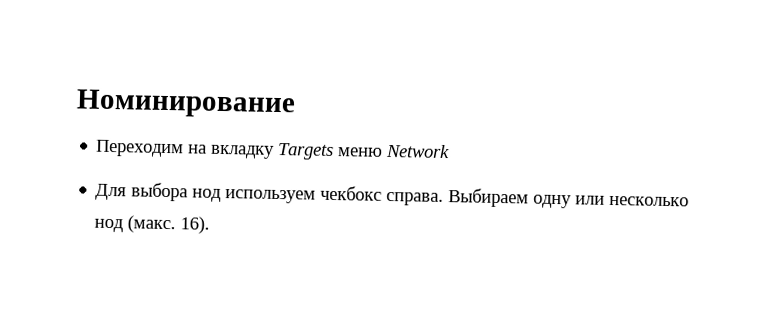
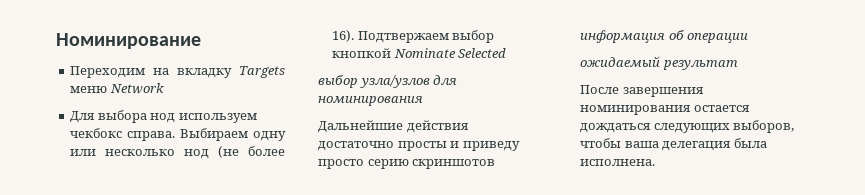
- Выбираем одну или несколько нод (макс. 16).
+ Выбираем одну или несколько нод (не более 16). Подтвержаем выбор кнопкой Nominate Selected
+ выбор узла/узлов для номинирования
+ Дальнейшие действия достаточно просты и приведу просто серию скриншотов
+ информация об операции
+ ожидаемый результат
+ После завершения номинирования остается дождаться следующих выборов, чтобы ваша делегация была исполнена.

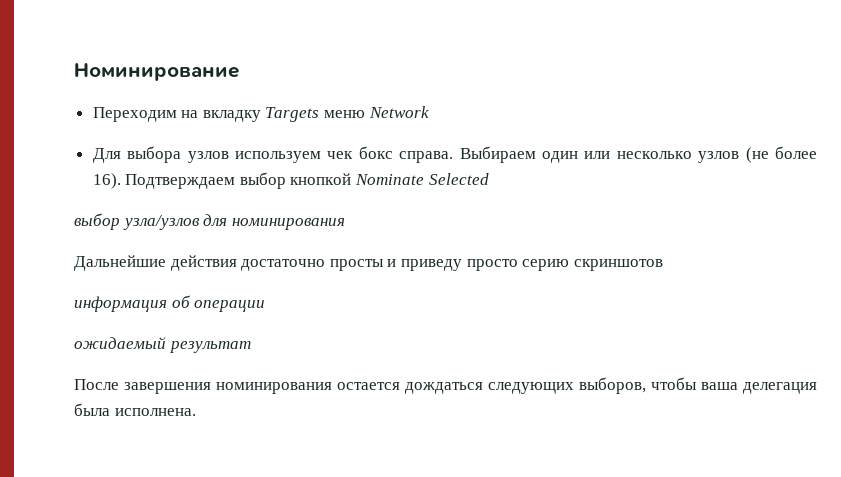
- Для выбора нод используем чекбокс справа.
+ Для выбора узлов используем чек бокс справа.
- Выбираем одну или несколько нод (не более 16).
+ Выбираем один или несколько узлов (не более 16).
- Подтвержаем выбор кнопкой Nominate Selected
+ Подтверждаем выбор кнопкой Nominate Selected

